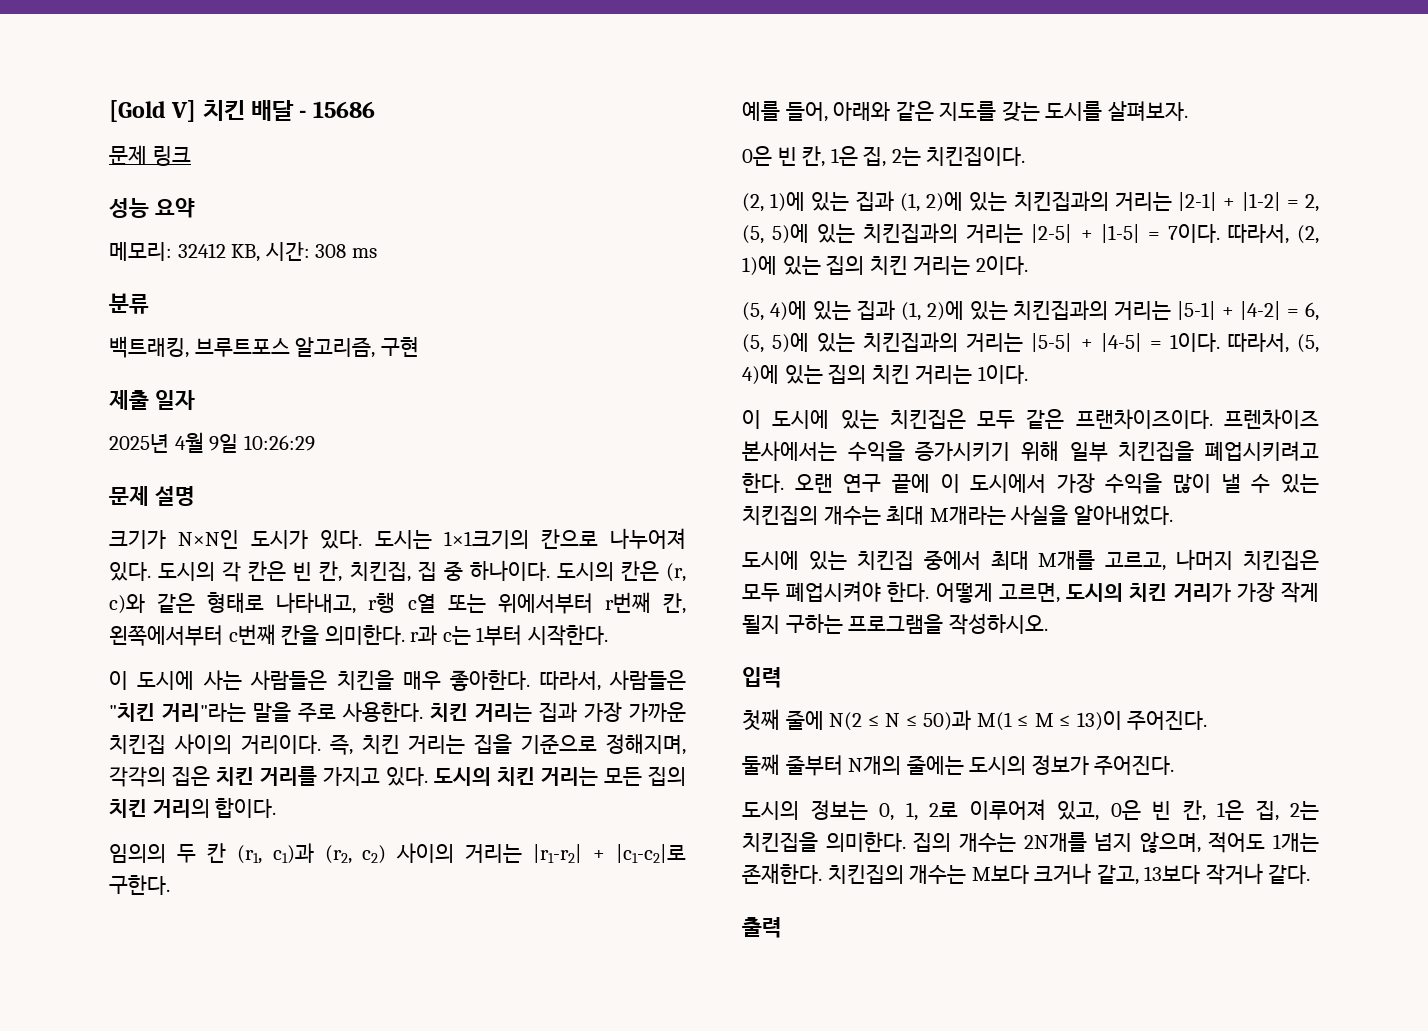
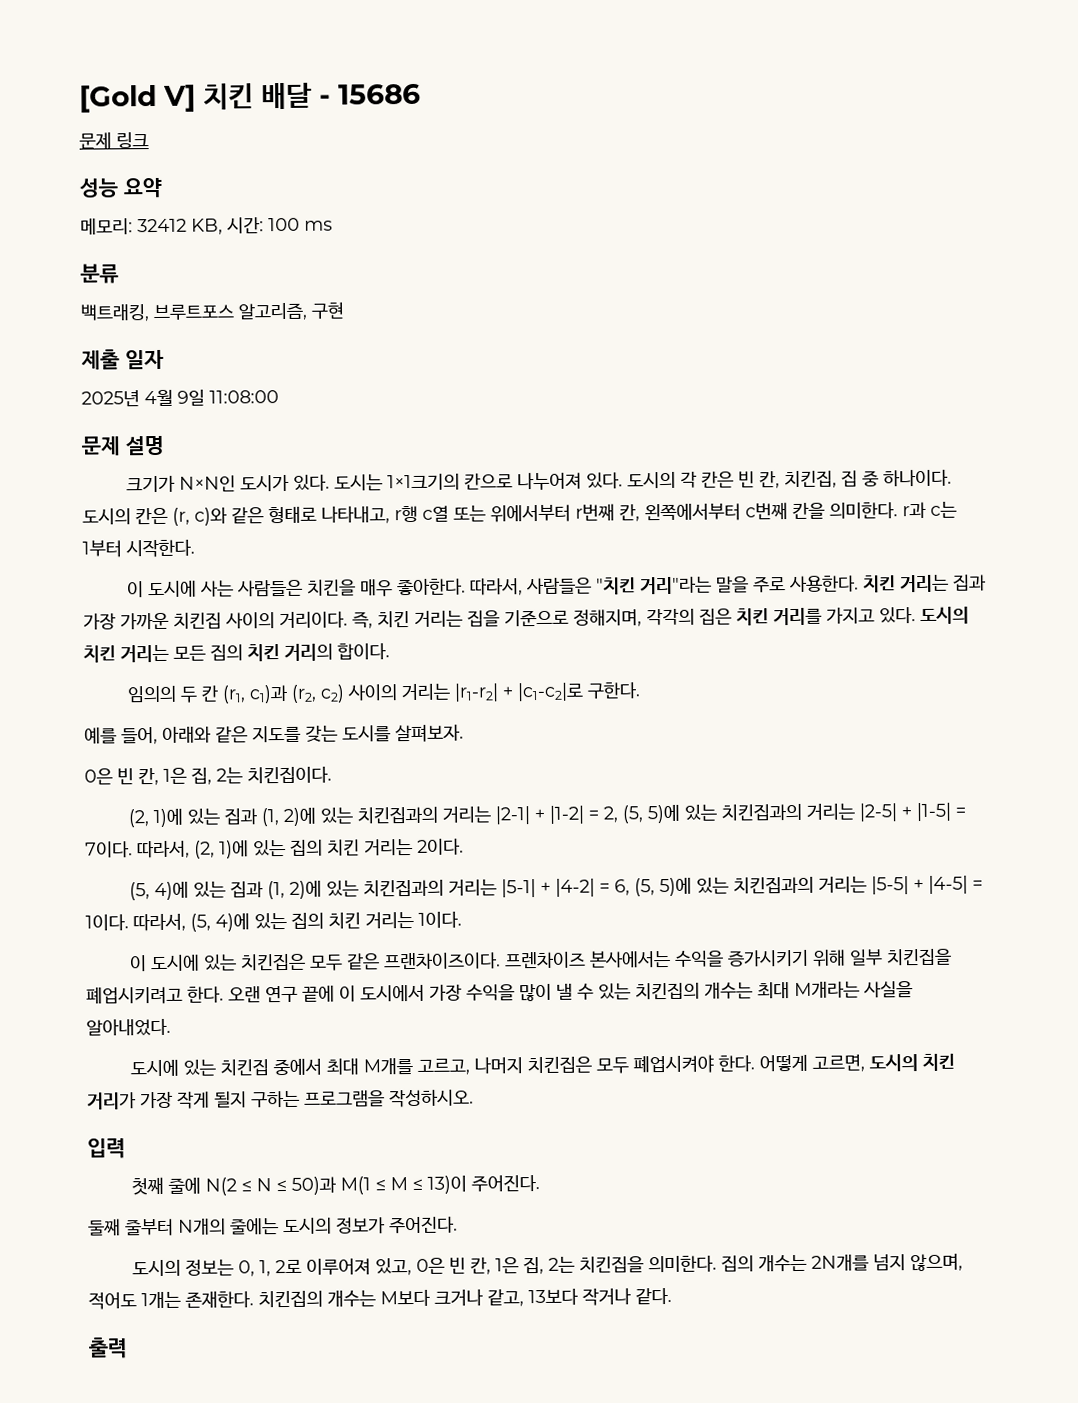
- 메모리: 32412 KB, 시간: 308 ms
+ 메모리: 32412 KB, 시간: 100 ms
- 2025년 4월 9일 10:26:29
+ 2025년 4월 9일 11:08:00

